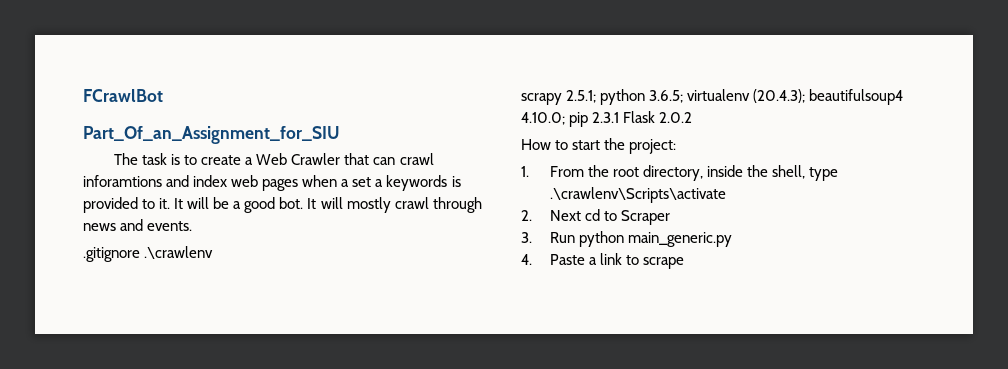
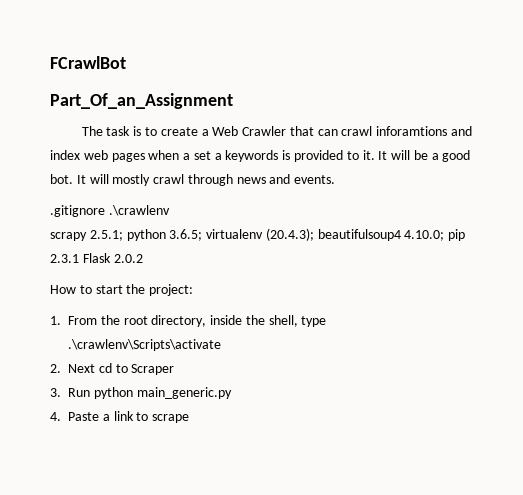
- Part_Of_an_Assignment_for_SIU
+ Part_Of_an_Assignment

